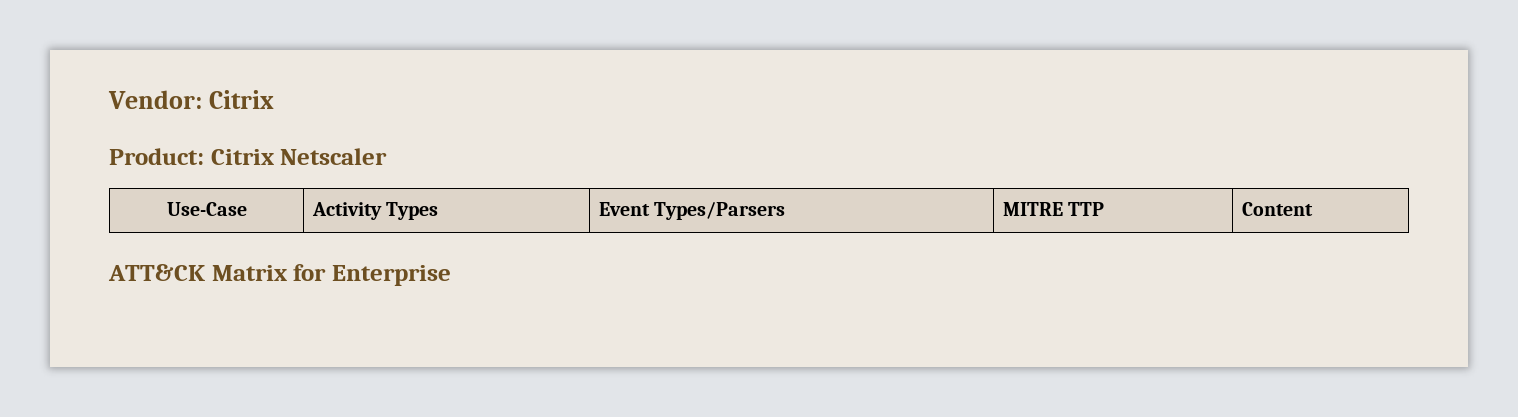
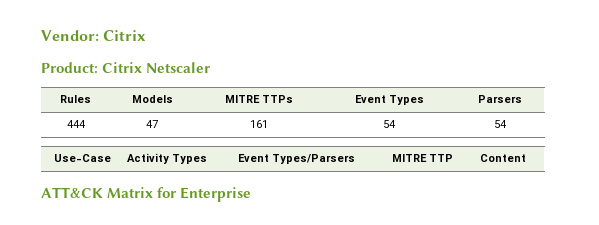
+ Rules | Models | MITRE TTPs | Event Types | Parsers
+ 444 | 47 | 161 | 54 | 54

